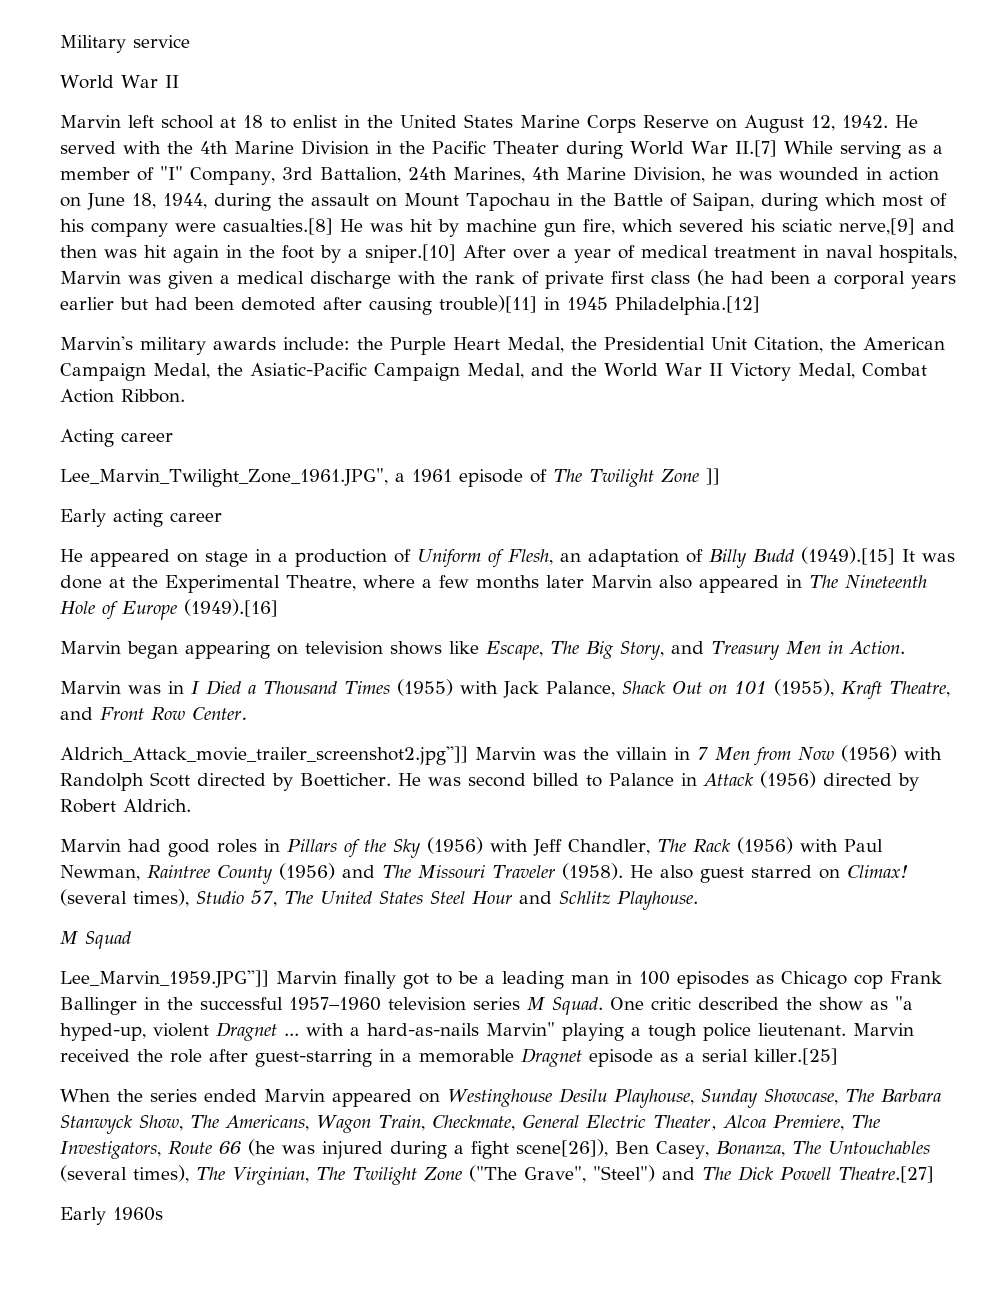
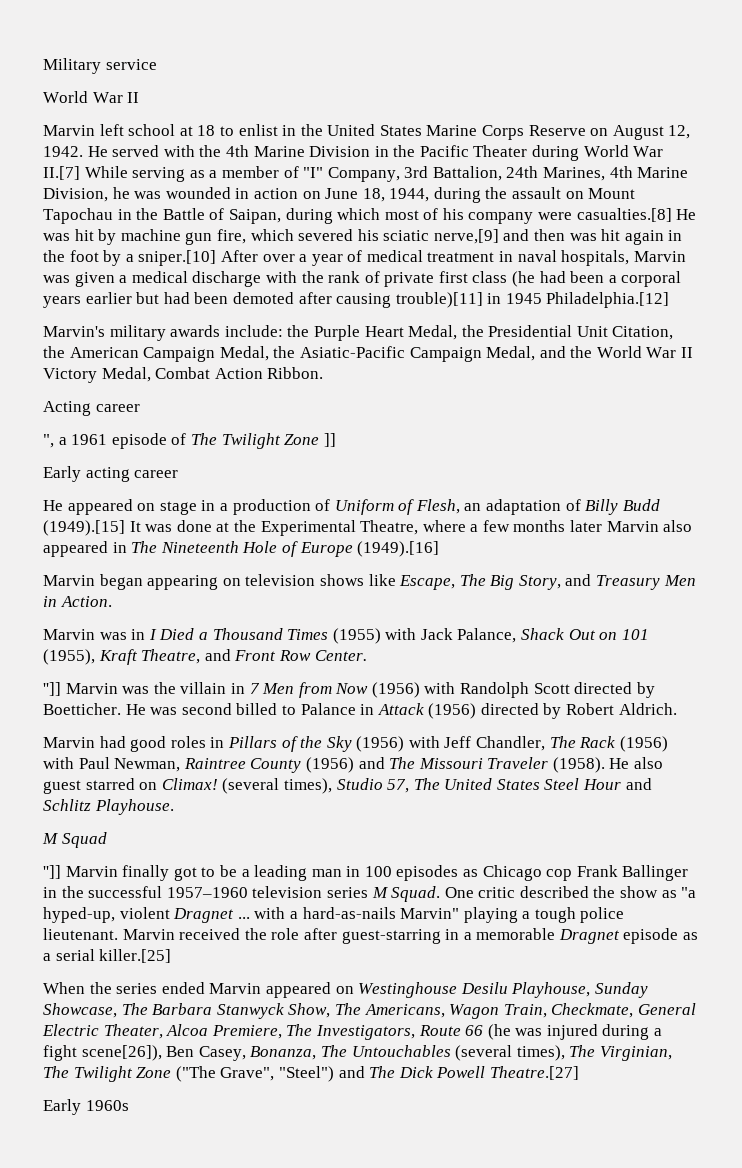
- Lee_Marvin_Twilight_Zone_1961.JPG", a 1961 episode of The Twilight Zone ]]
+ ", a 1961 episode of The Twilight Zone ]]
- Aldrich_Attack_movie_trailer_screenshot2.jpg'']] Marvin was the villain in 7 Men from Now (1956) with Randolph Scott directed by Boetticher.
+ '']] Marvin was the villain in 7 Men from Now (1956) with Randolph Scott directed by Boetticher.
- Lee_Marvin_1959.JPG'']] Marvin finally got to be a leading man in 100 episodes as Chicago cop Frank Ballinger in the successful 1957–1960 television series M Squad.
+ '']] Marvin finally got to be a leading man in 100 episodes as Chicago cop Frank Ballinger in the successful 1957–1960 television series M Squad.

